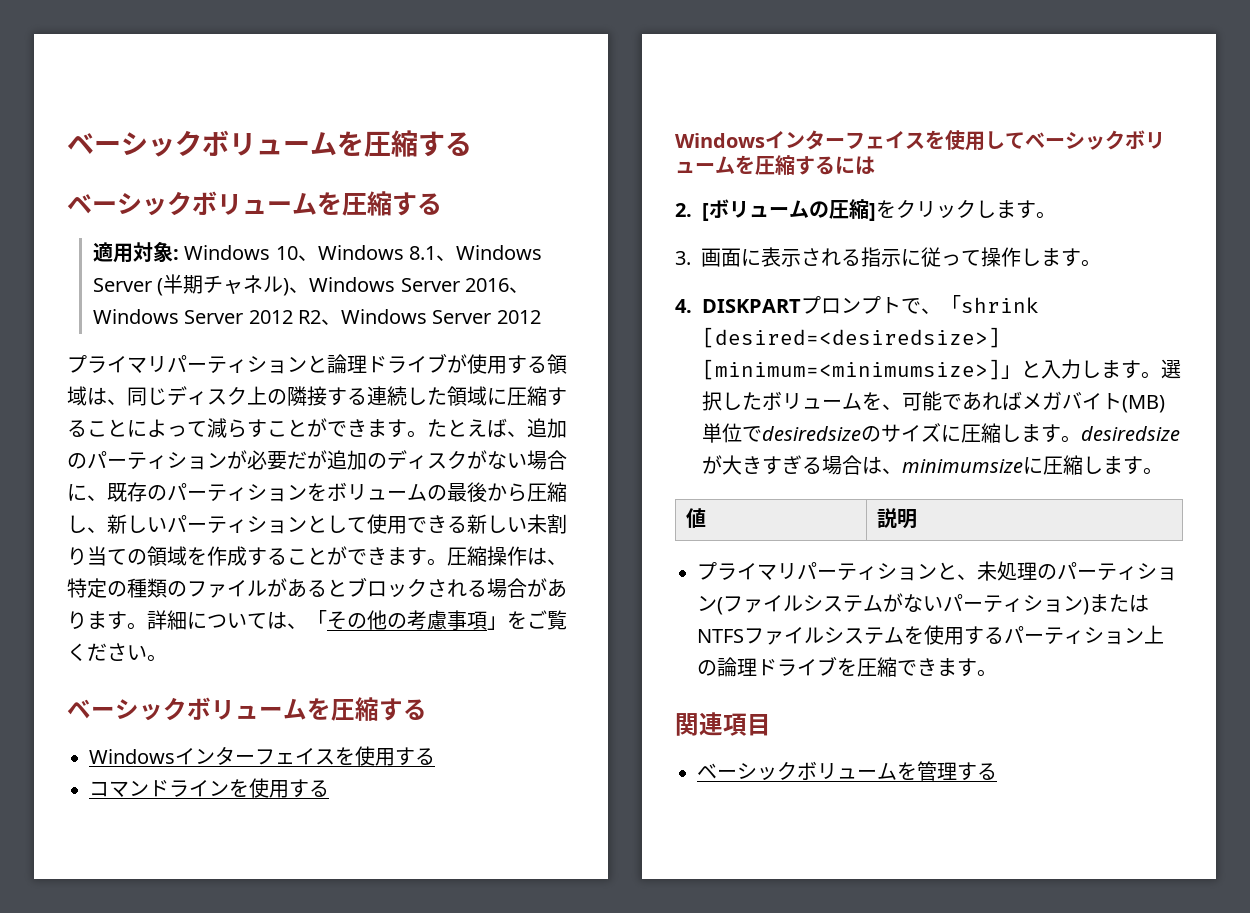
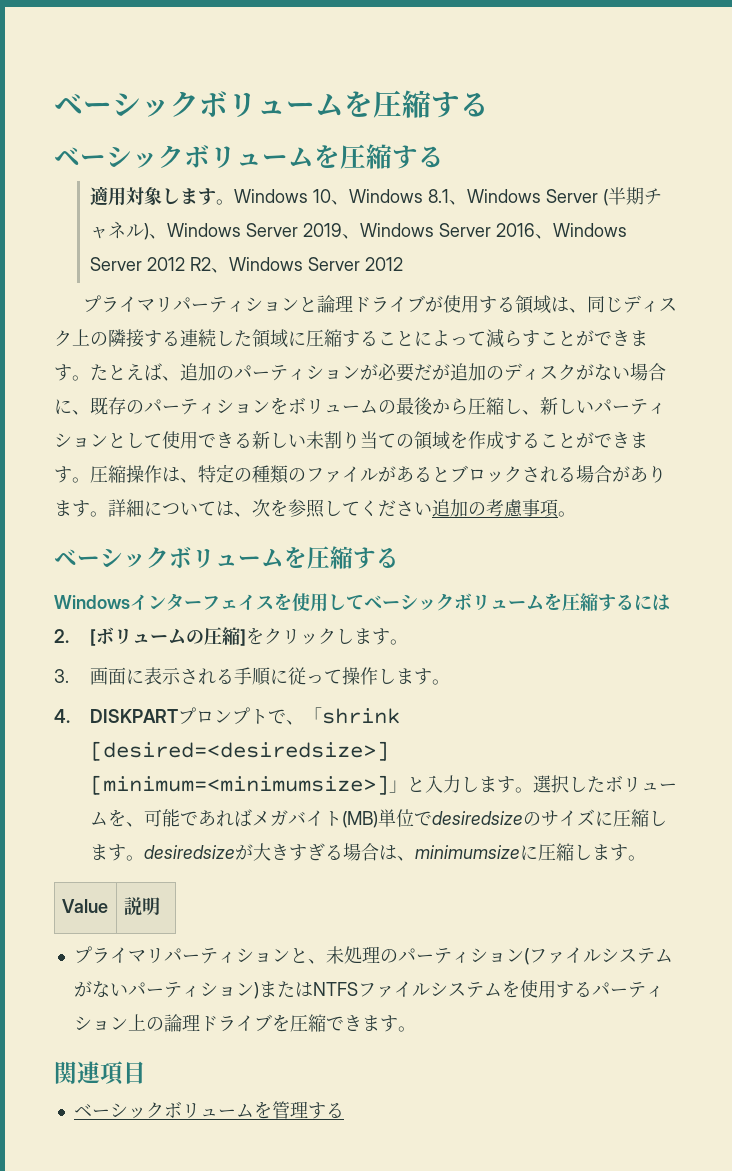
- 適用対象: Windows 10、Windows 8.1、Windows Server (半期チャネル)、Windows Server 2016、Windows Server 2012 R2、Windows Server 2012
+ 適用対象します。Windows 10、Windows 8.1、Windows Server (半期チャネル)、Windows Server 2019、Windows Server 2016、Windows Server 2012 R2、Windows Server 2012
- 詳細については、「その他の考慮事項」をご覧ください。
+ 詳細については、次を参照してください追加の考慮事項。
- Windowsインターフェイスを使用する
- コマンドラインを使用する
- 3.画面に表示される指示に従って操作します。
+ 3.画面に表示される手順に従って操作します。
- 値 | 説明
+ Value | 説明

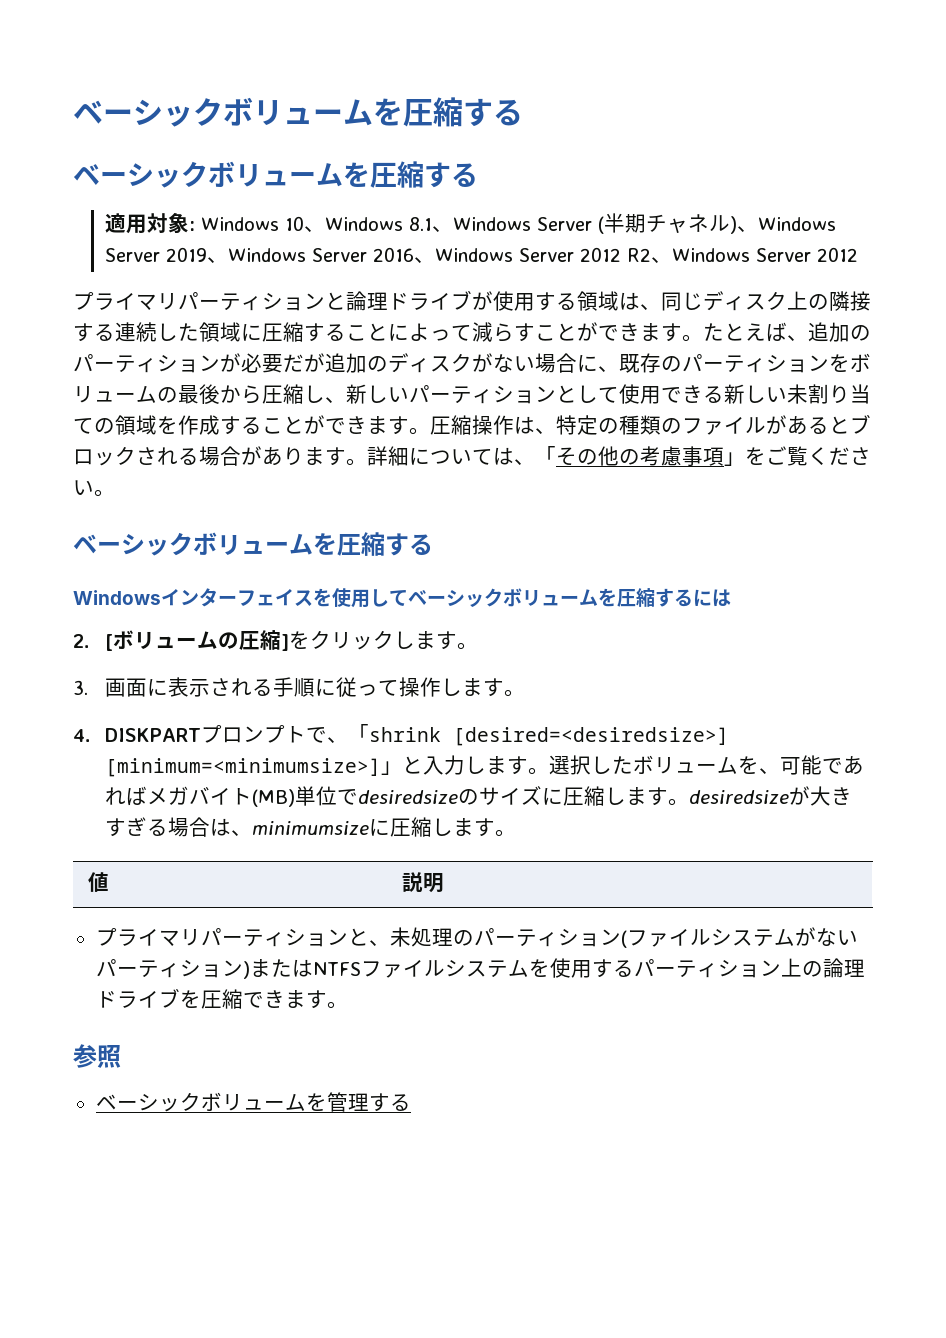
- 適用対象します。Windows 10、Windows 8.1、Windows Server (半期チャネル)、Windows Server 2019、Windows Server 2016、Windows Server 2012 R2、Windows Server 2012
+ 適用対象: Windows 10、Windows 8.1、Windows Server (半期チャネル)、Windows Server 2019、Windows Server 2016、Windows Server 2012 R2、Windows Server 2012
- 詳細については、次を参照してください追加の考慮事項。
+ 詳細については、「その他の考慮事項」をご覧ください。
- Value | 説明
+ 値 | 説明
- 関連項目
+ 参照

